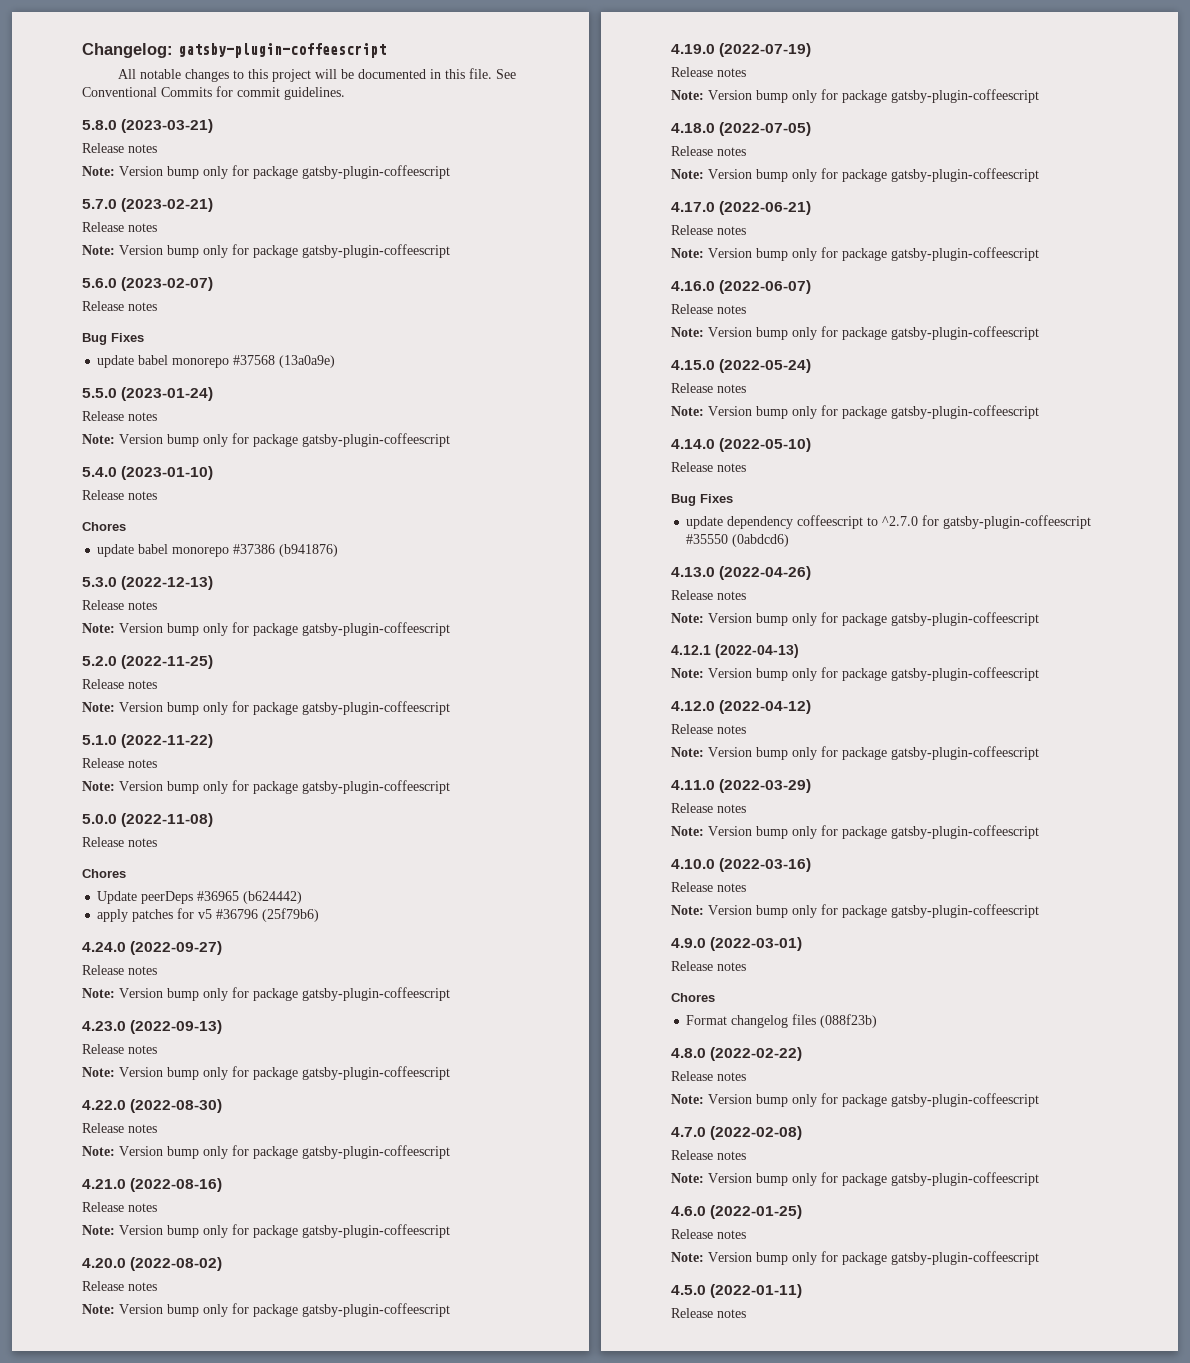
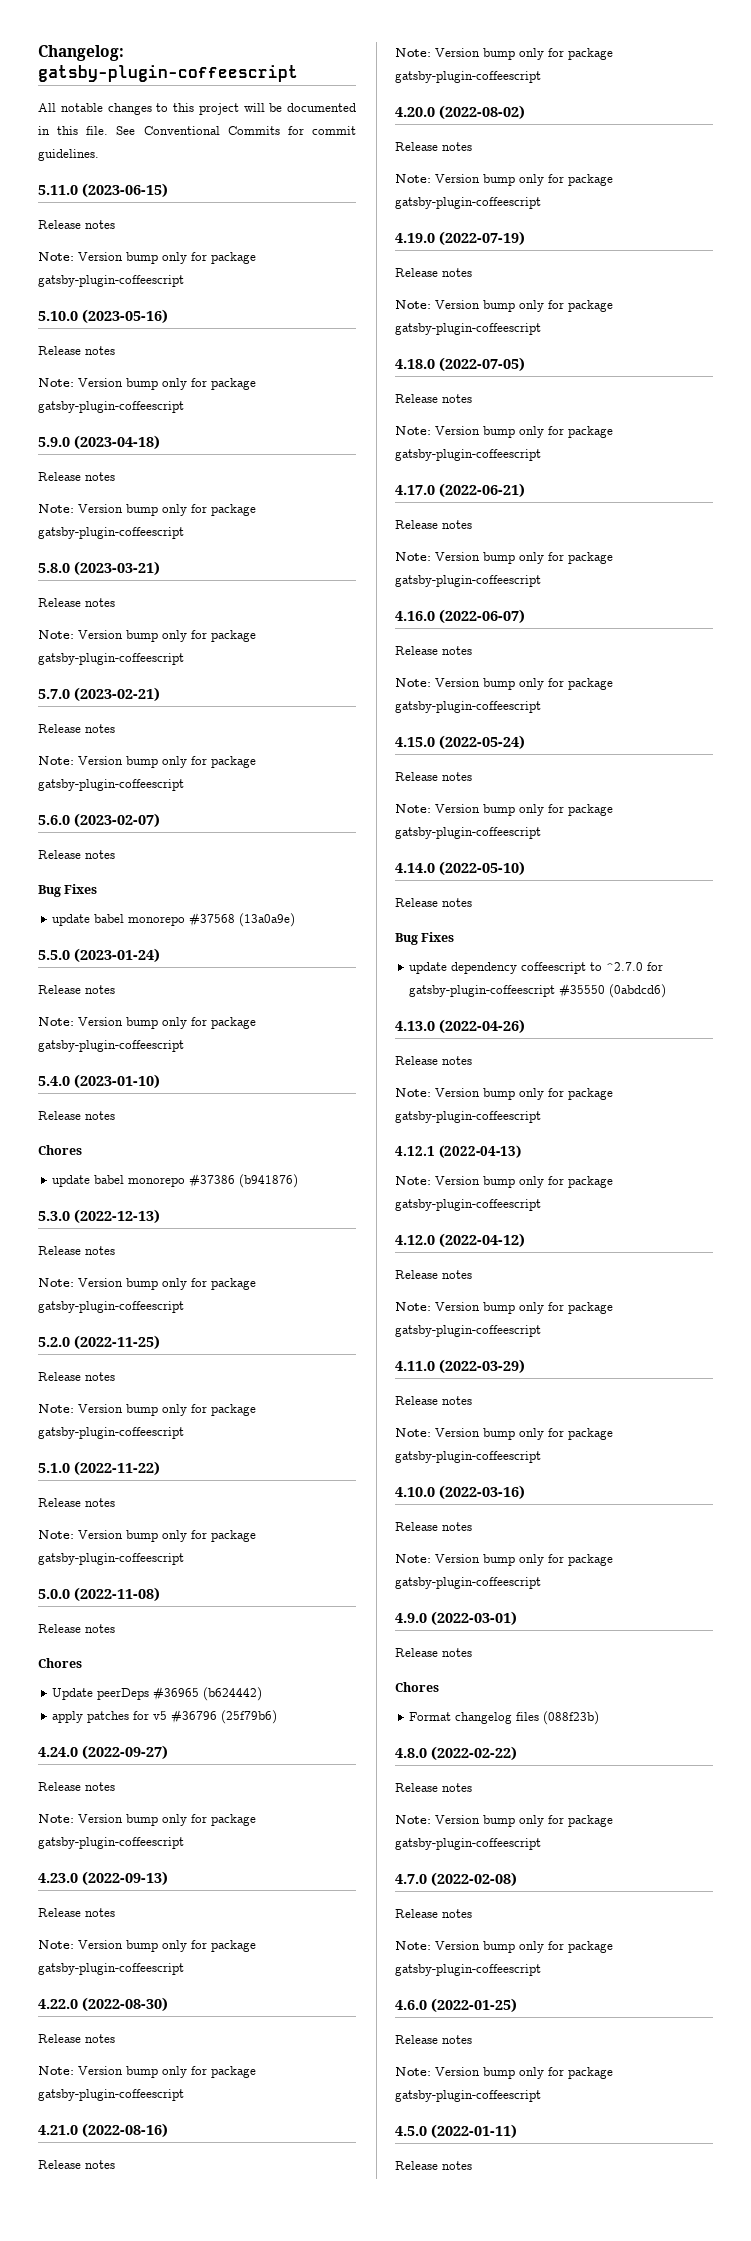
+ 5.11.0 (2023-06-15)
+ Release notes
+ Note: Version bump only for package gatsby-plugin-coffeescript
+ 5.10.0 (2023-05-16)
+ Release notes
+ Note: Version bump only for package gatsby-plugin-coffeescript
+ 5.9.0 (2023-04-18)
+ Release notes
+ Note: Version bump only for package gatsby-plugin-coffeescript

